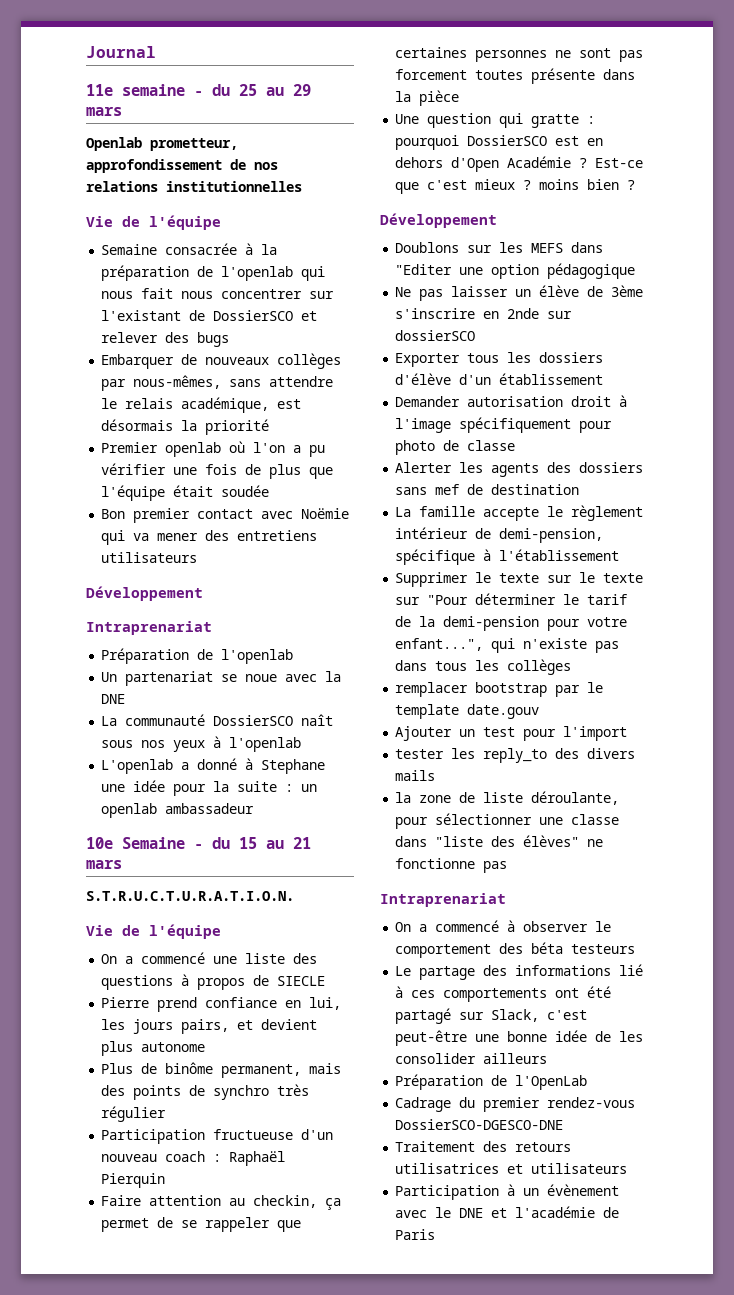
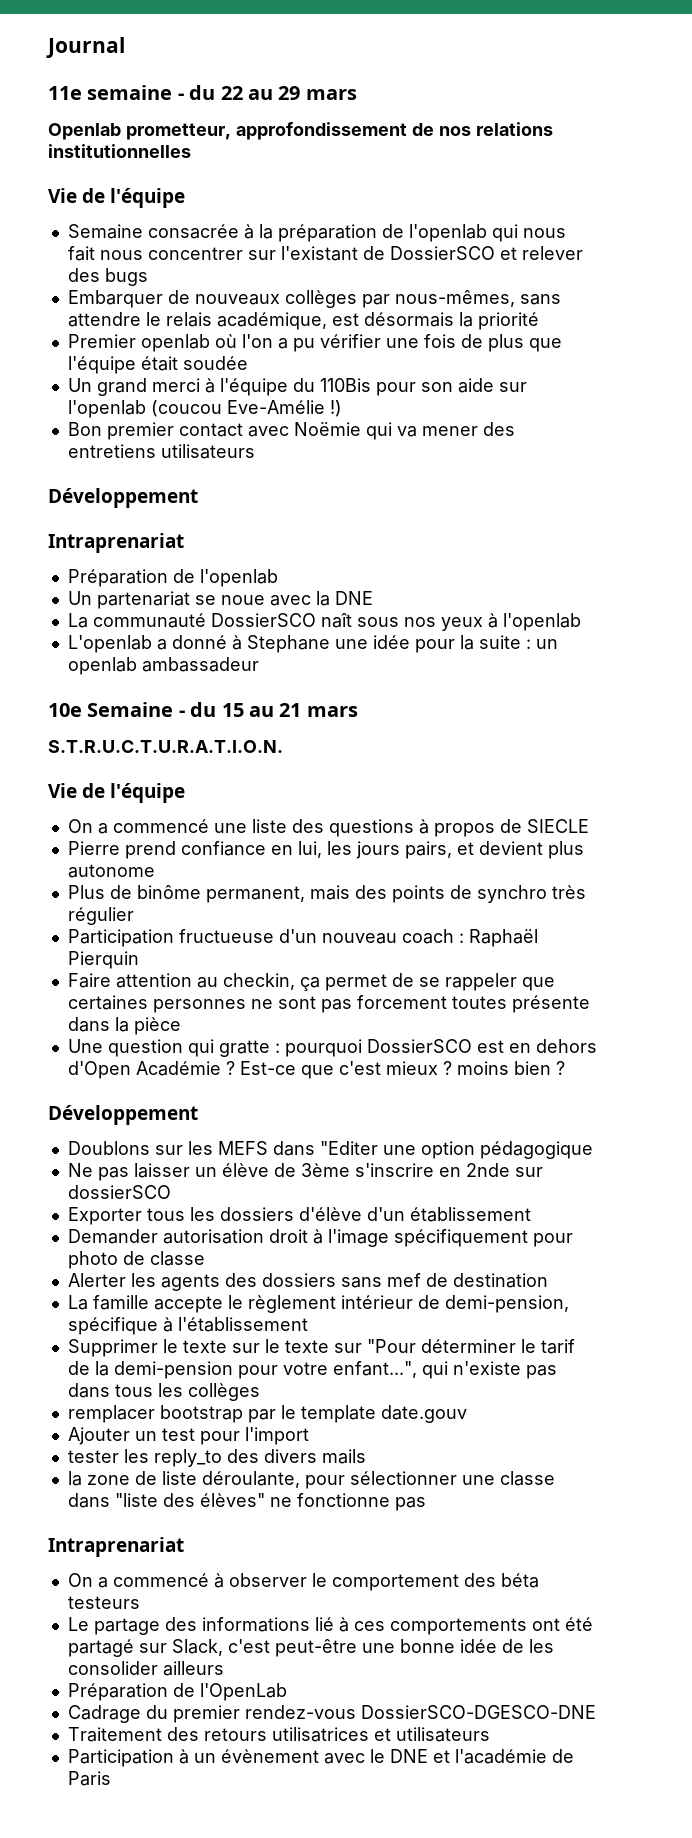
- 11e semaine - du 25 au 29 mars
+ 11e semaine - du 22 au 29 mars
+ Un grand merci à l'équipe du 110Bis pour son aide sur l'openlab (coucou Eve-Amélie !)

